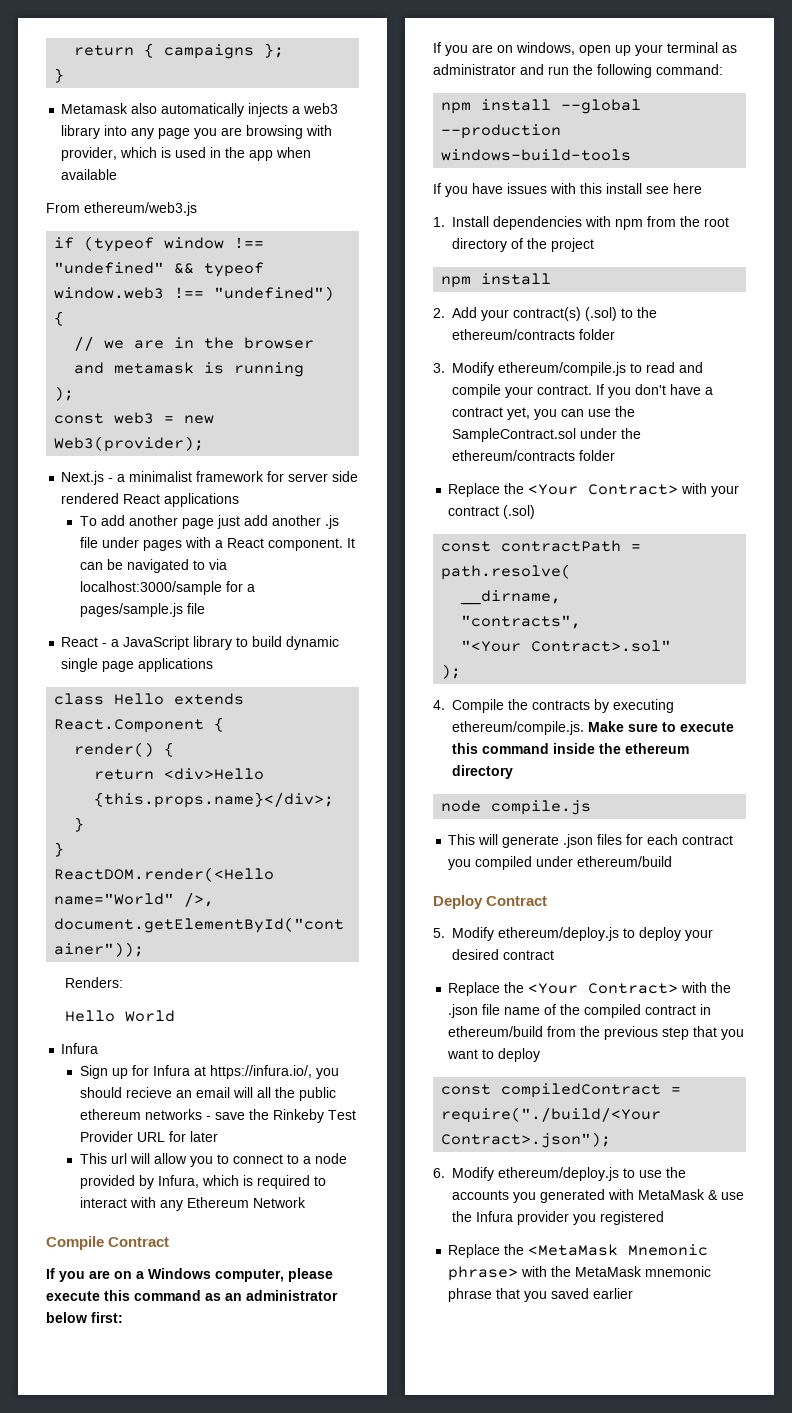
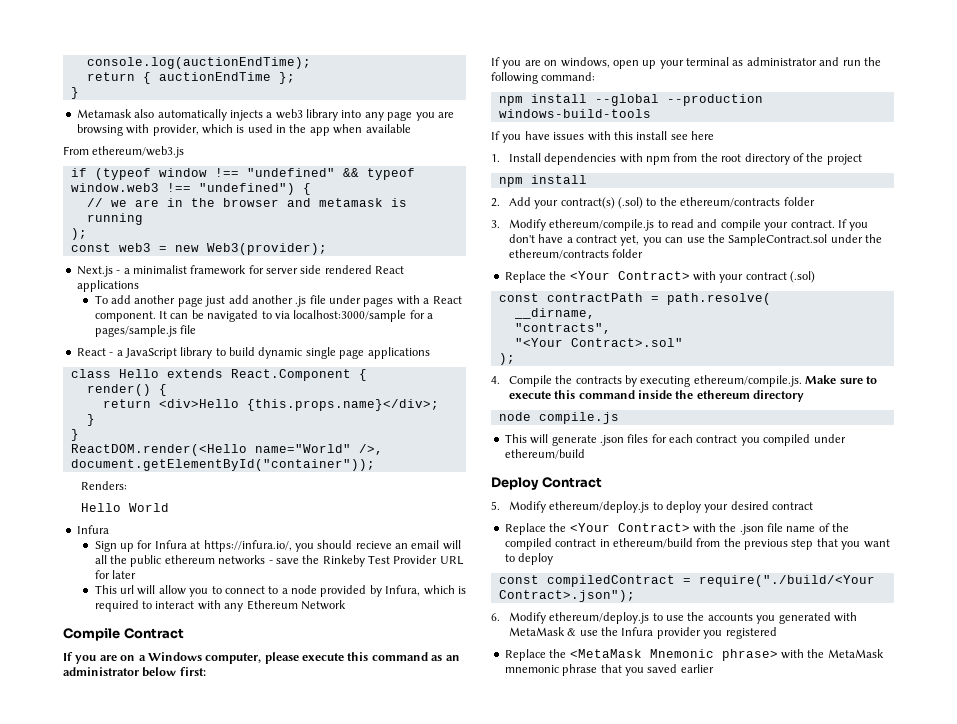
+ console.log(auctionEndTime);
- return { campaigns };
+ return { auctionEndTime };

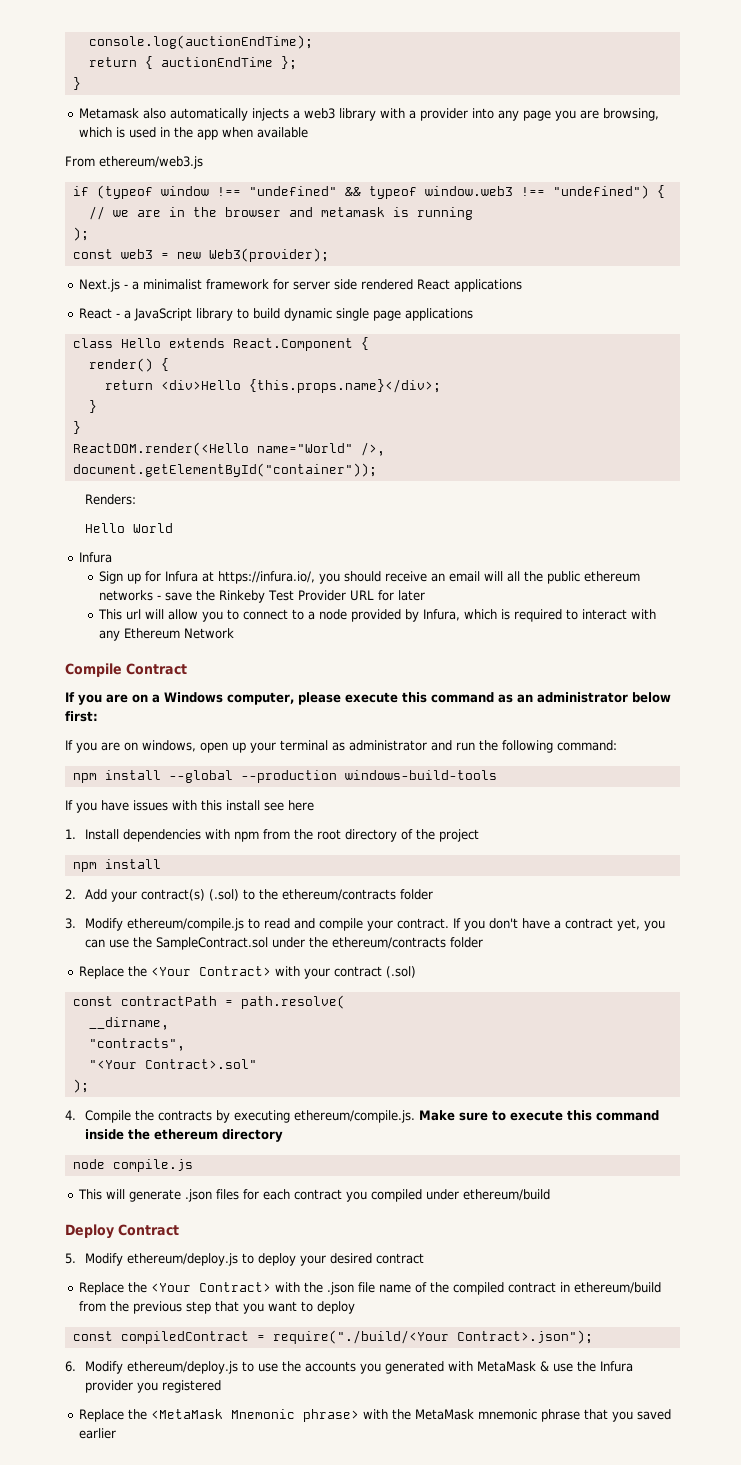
- Metamask also automatically injects a web3 library into any page you are browsing with provider, which is used in the app when available
+ Metamask also automatically injects a web3 library with a provider into any page you are browsing, which is used in the app when available
- To add another page just add another .js file under pages with a React component. It can be navigated to via localhost:3000/sample for a pages/sample.js file
- Sign up for Infura at https://infura.io/, you should recieve an email will all the public ethereum networks - save the Rinkeby Test Provider URL for later
+ Sign up for Infura at https://infura.io/, you should receive an email will all the public ethereum networks - save the Rinkeby Test Provider URL for later

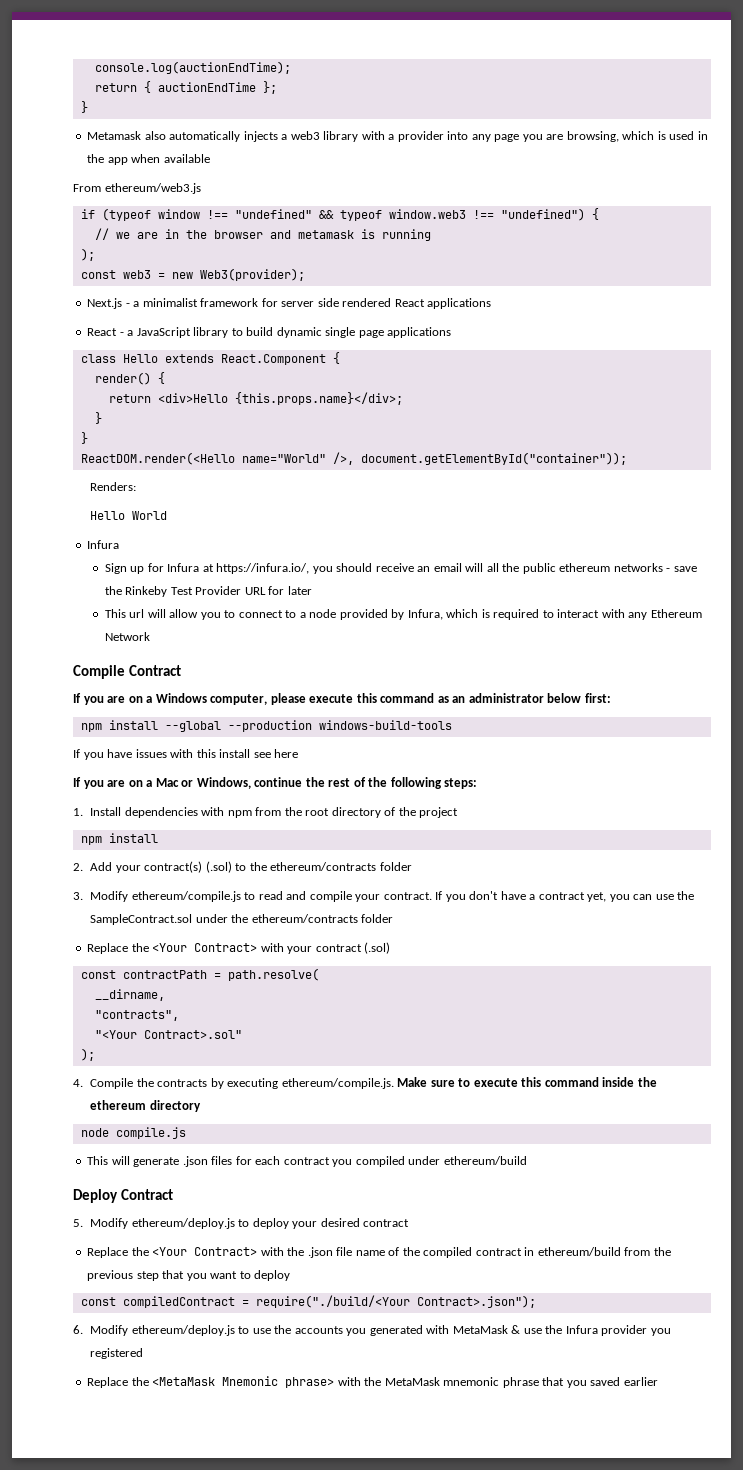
- If you are on windows, open up your terminal as administrator and run the following command:
+ If you are on a Mac or Windows, continue the rest of the following steps:

